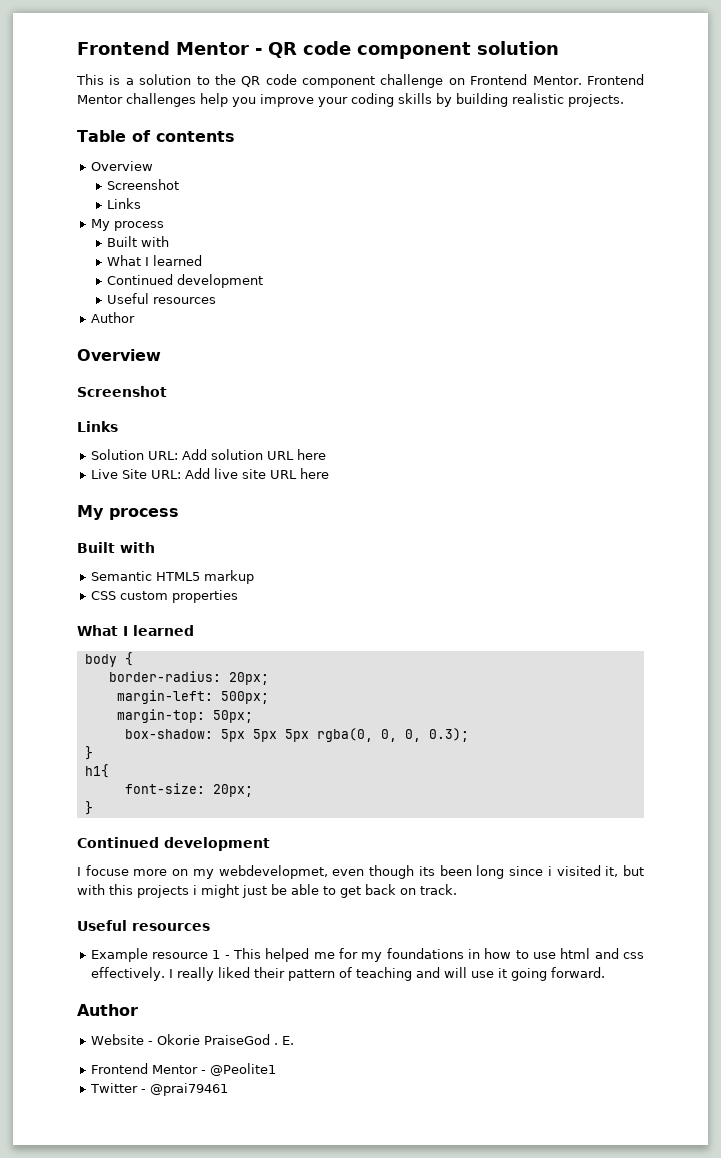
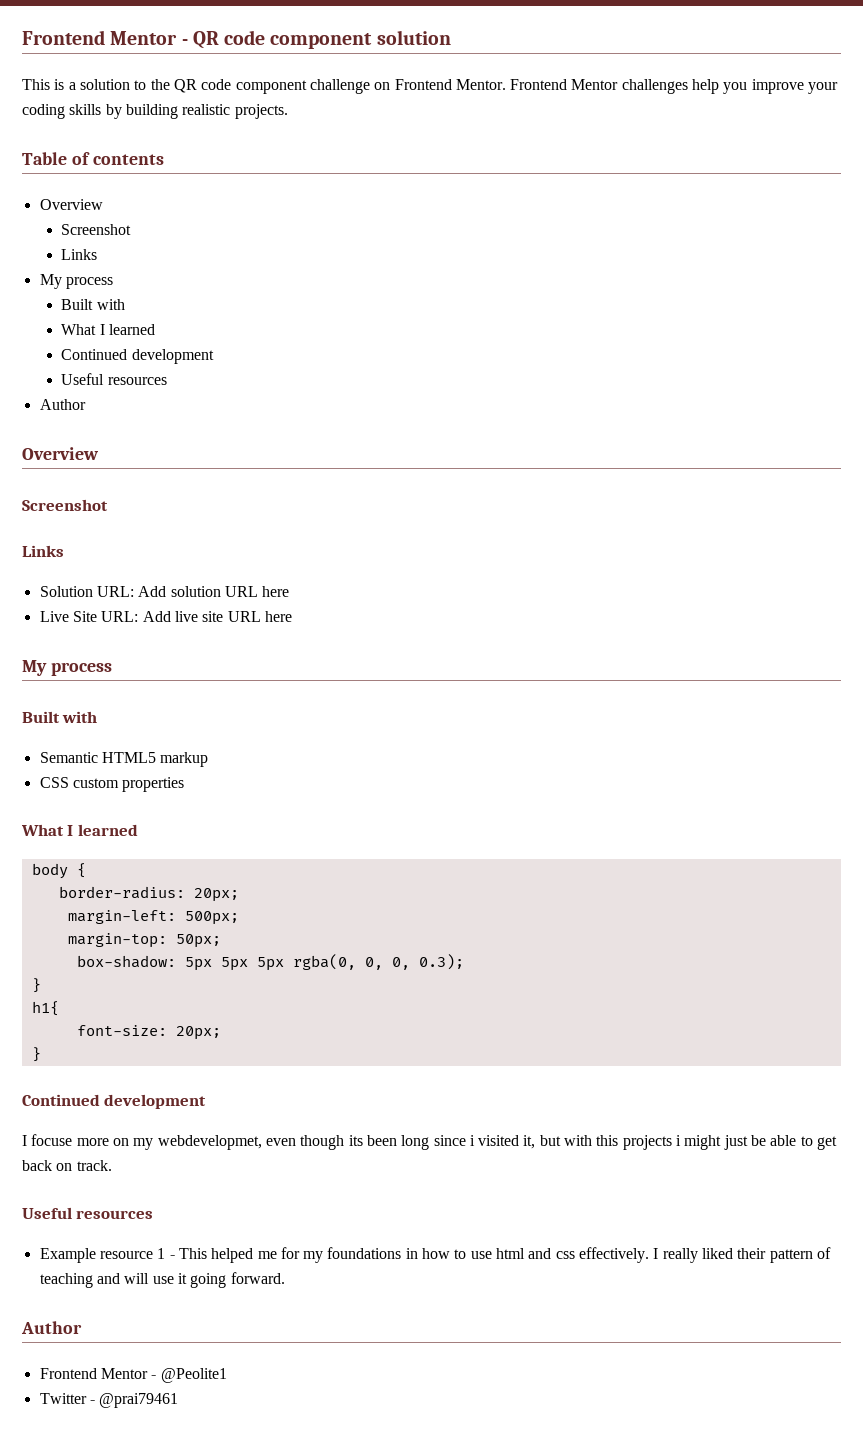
- Website - Okorie PraiseGod . E.

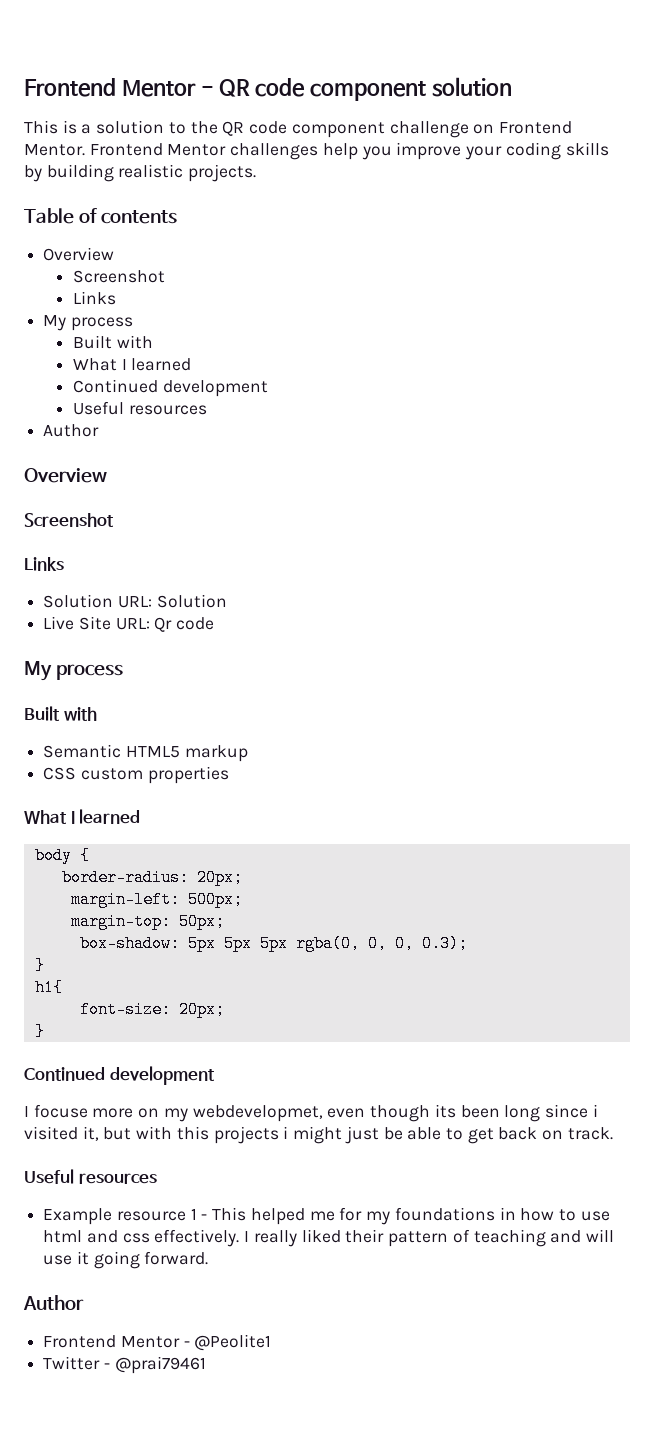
- Solution URL: Add solution URL here
+ Solution URL: Solution
- Live Site URL: Add live site URL here
+ Live Site URL: Qr code

